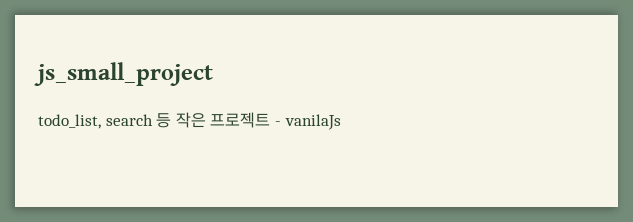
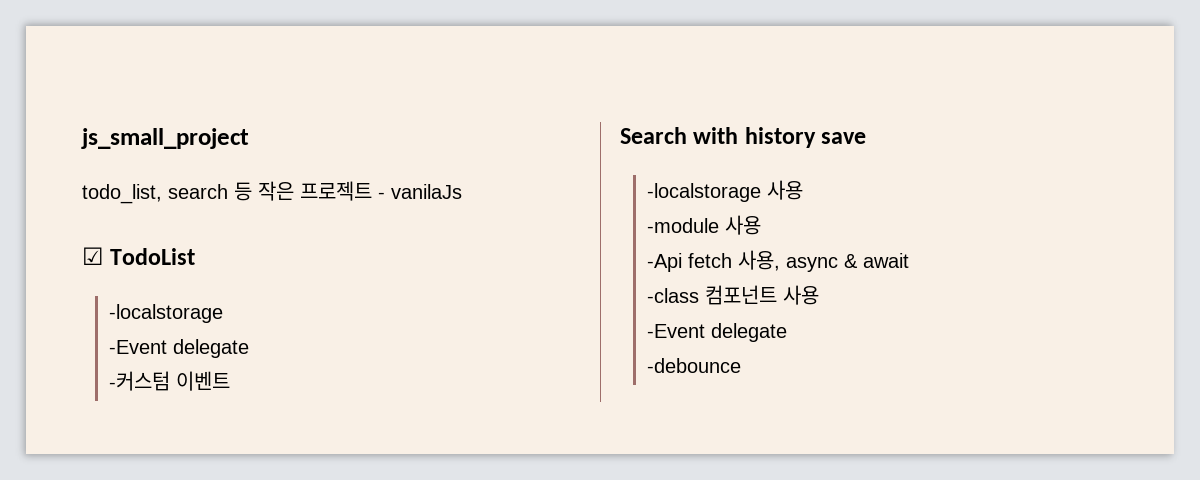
+ ☑ TodoList
+ -localstorage
+ -Event delegate
+ -커스텀 이벤트
+ Search with history save
+ -localstorage 사용
+ -module 사용
+ -Api fetch 사용, async & await
+ -class 컴포넌트 사용
+ -Event delegate
+ -debounce

